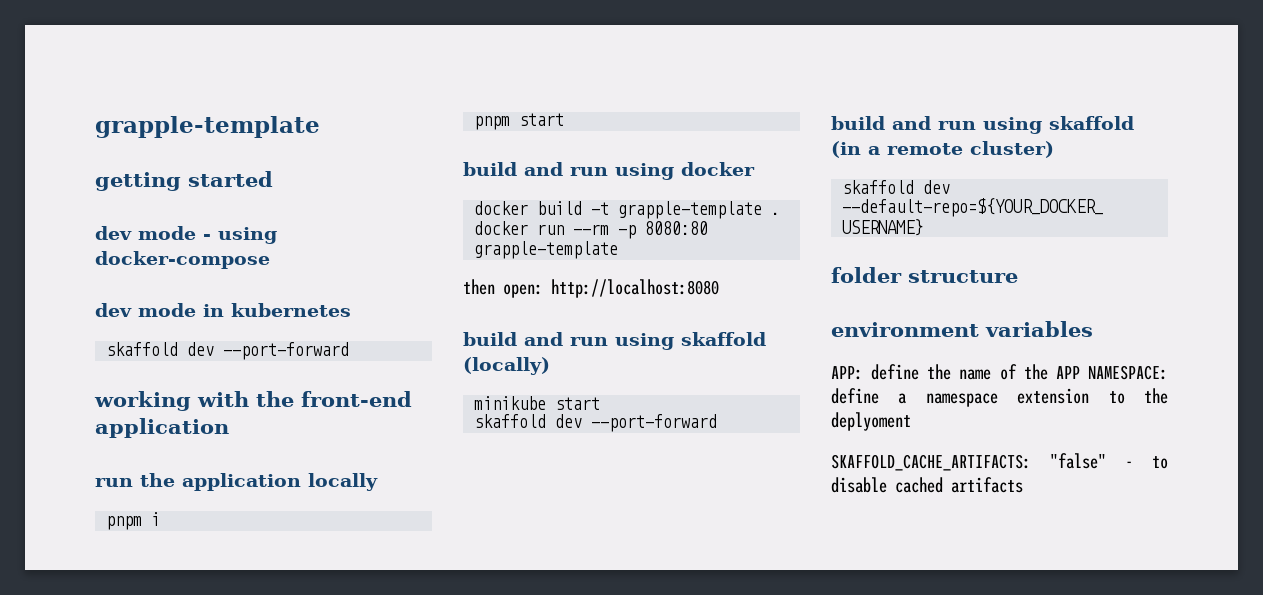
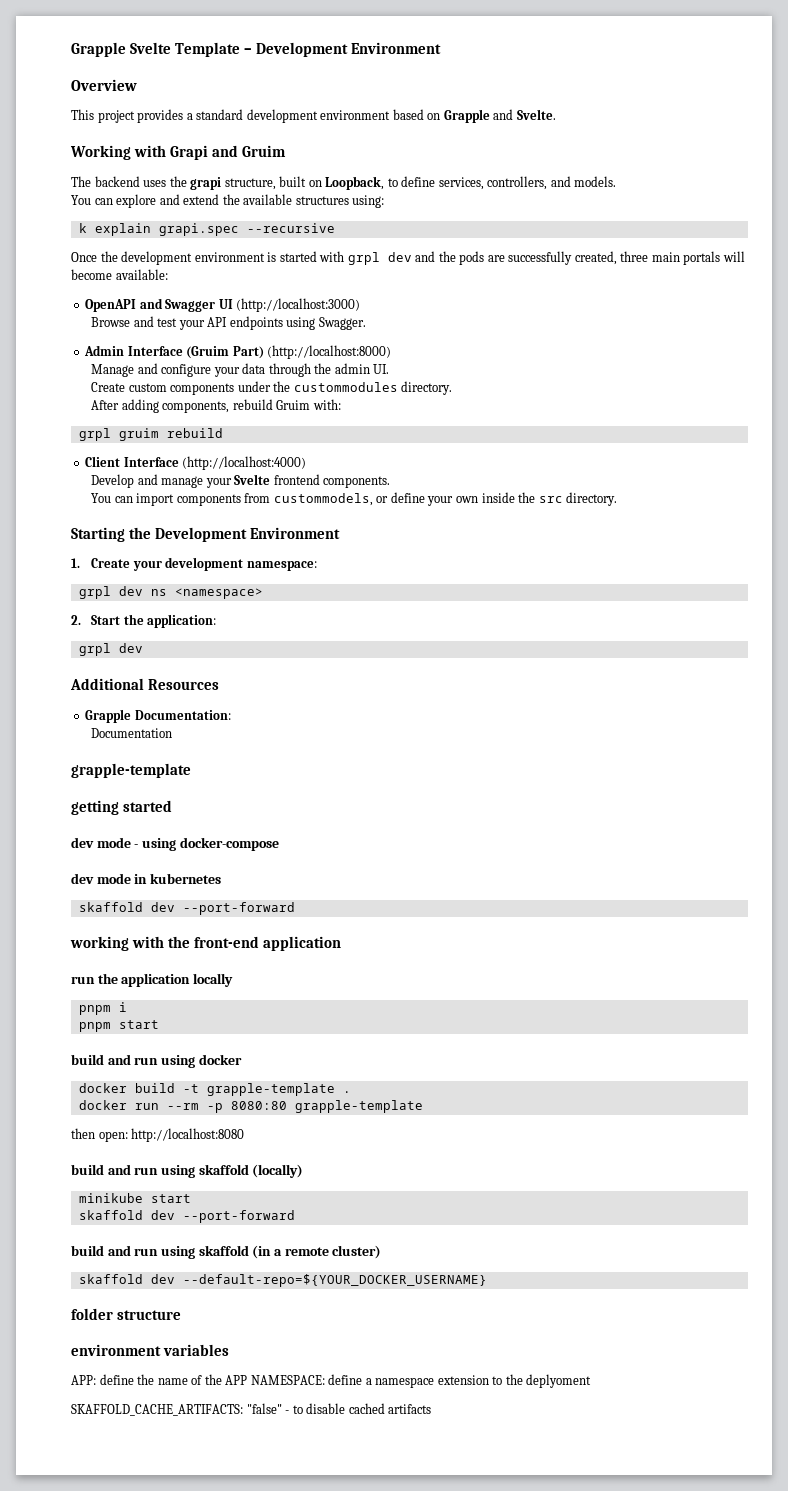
+ Grapple Svelte Template – Development Environment
+ Overview
+ This project provides a standard development environment based on Grapple and Svelte.
+ Working with Grapi and Gruim
+ The backend uses the grapi structure, built on Loopback, to define services, controllers, and models.
+ You can explore and extend the available structures using:
+ k explain grapi.spec --recursive
+ Once the development environment is started with grpl dev and the pods are successfully created, three main portals will become available:
+ OpenAPI and Swagger UI (http://localhost:3000)
+ Browse and test your API endpoints using Swagger.
+ Admin Interface (Gruim Part) (http://localhost:8000)
+ Manage and configure your data through the admin UI.
+ Create custom components under the custommodules directory.
+ After adding components, rebuild Gruim with:
+ grpl gruim rebuild
+ Client Interface (http://localhost:4000)
+ Develop and manage your Svelte frontend components.
+ You can import components from custommodels, or define your own inside the src directory.
+ Starting the Development Environment
+ 1. Create your development namespace:
+ grpl dev ns <namespace>
+ 2. Start the application:
+ grpl dev
+ Additional Resources
+ Grapple Documentation:
+ Documentation

